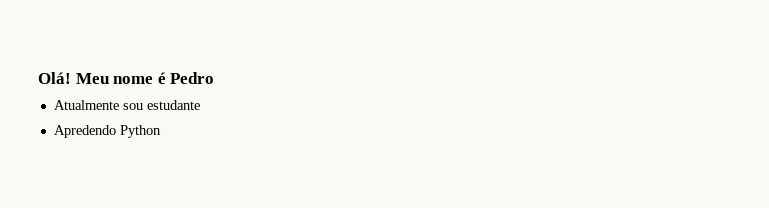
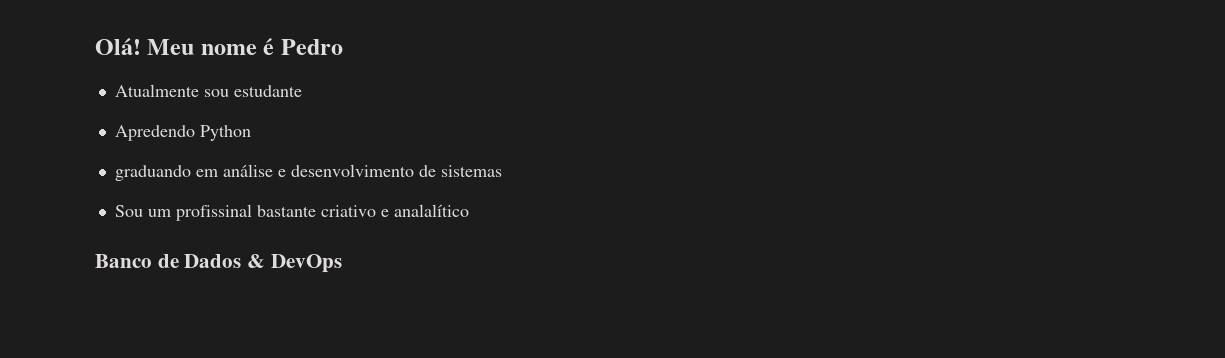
+ graduando em análise e desenvolvimento de sistemas
+ Sou um profissinal bastante criativo e analalítico
+ Banco de Dados & DevOps

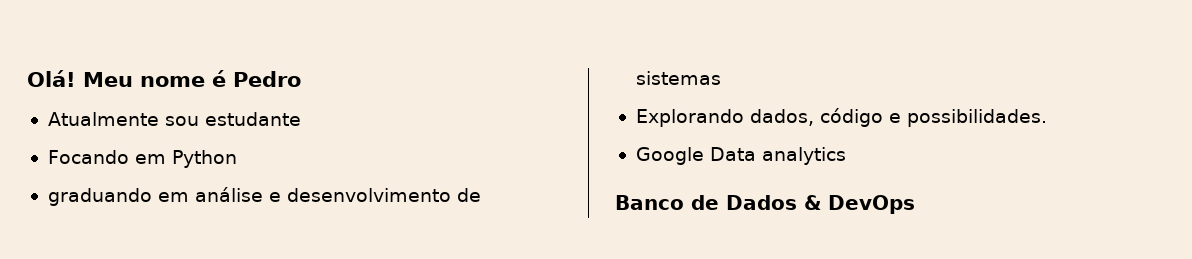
- Apredendo Python
+ Focando em Python
- Sou um profissinal bastante criativo e analalítico
+ Explorando dados, código e possibilidades.
+ Google Data analytics

